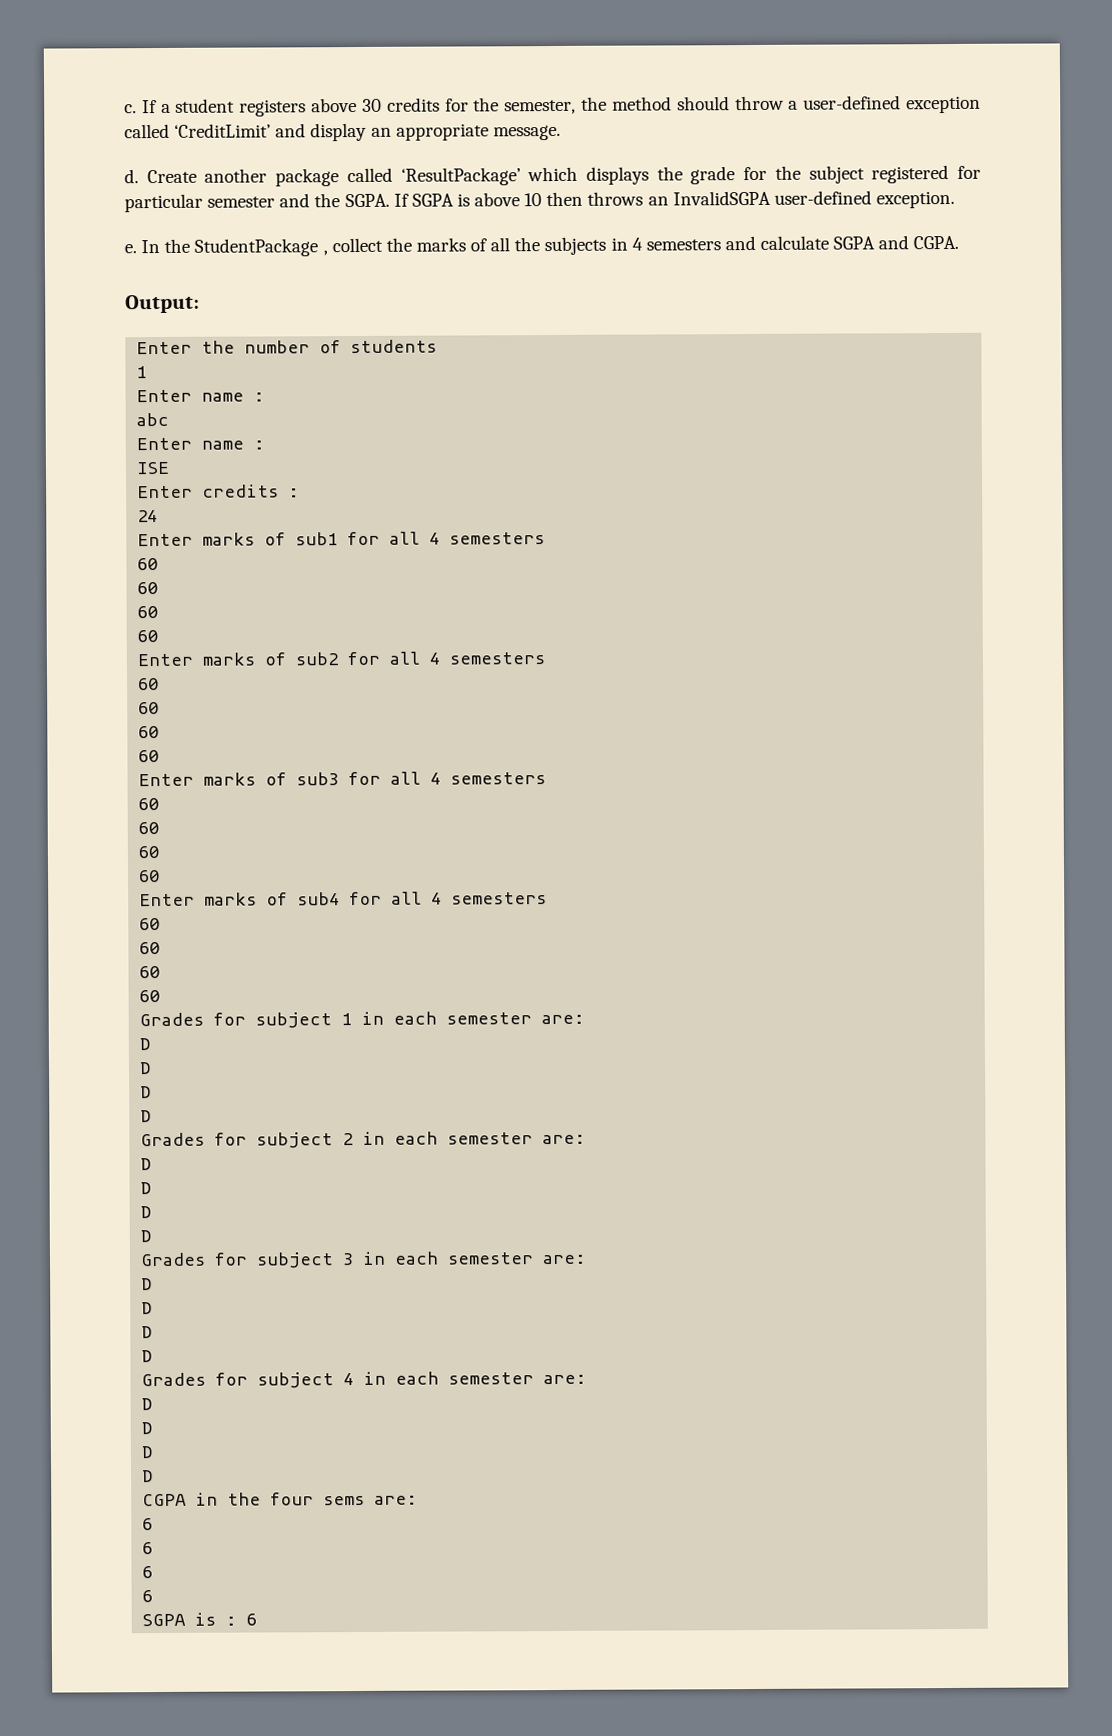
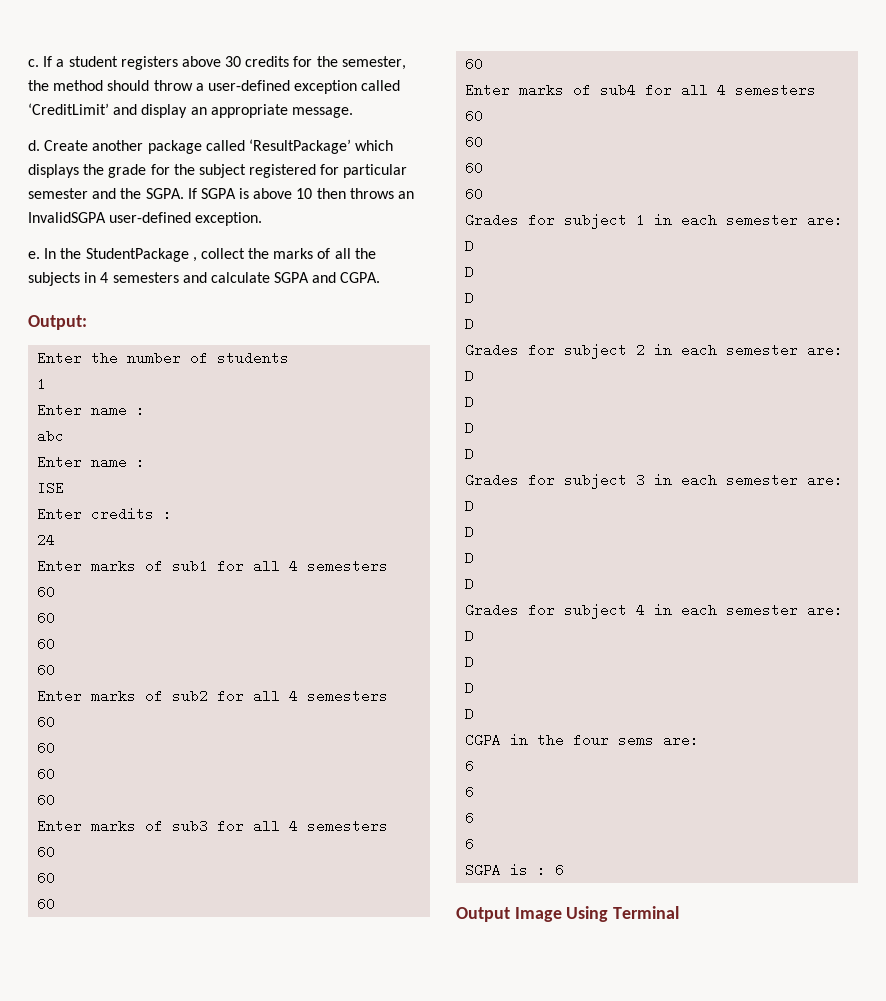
+ Output Image Using Terminal

